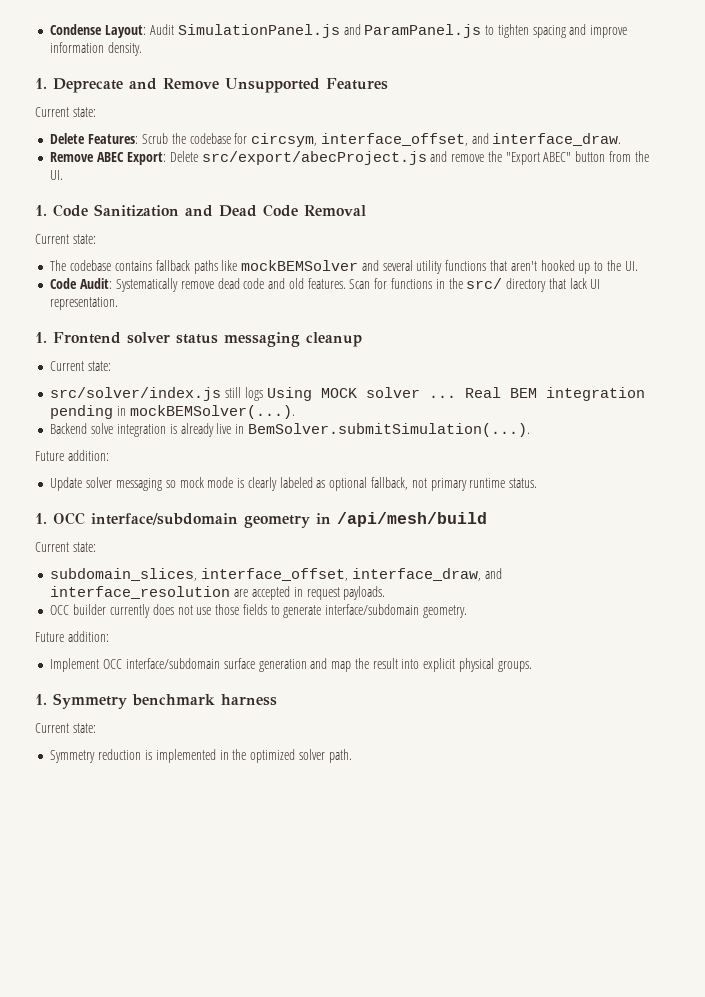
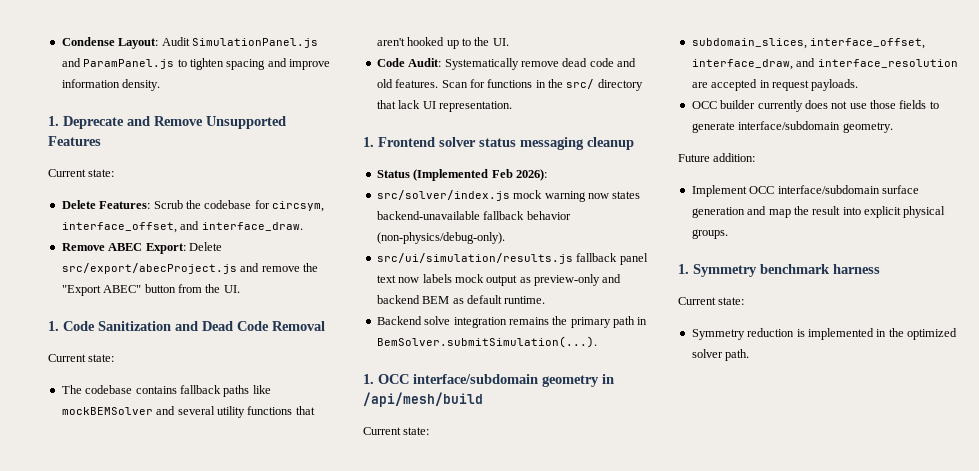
  1. Frontend solver status messaging cleanup
- Current state:
- src/solver/index.js still logs Using MOCK solver ... Real BEM integration pending in mockBEMSolver(...).
- Backend solve integration is already live in BemSolver.submitSimulation(...).
- Future addition:
- Update solver messaging so mock mode is clearly labeled as optional fallback, not primary runtime status.
+ Status (Implemented Feb 2026):
+ src/solver/index.js mock warning now states backend-unavailable fallback behavior (non-physics/debug-only).
+ src/ui/simulation/results.js fallback panel text now labels mock output as preview-only and backend BEM as default runtime.
+ Backend solve integration remains the primary path in BemSolver.submitSimulation(...).

